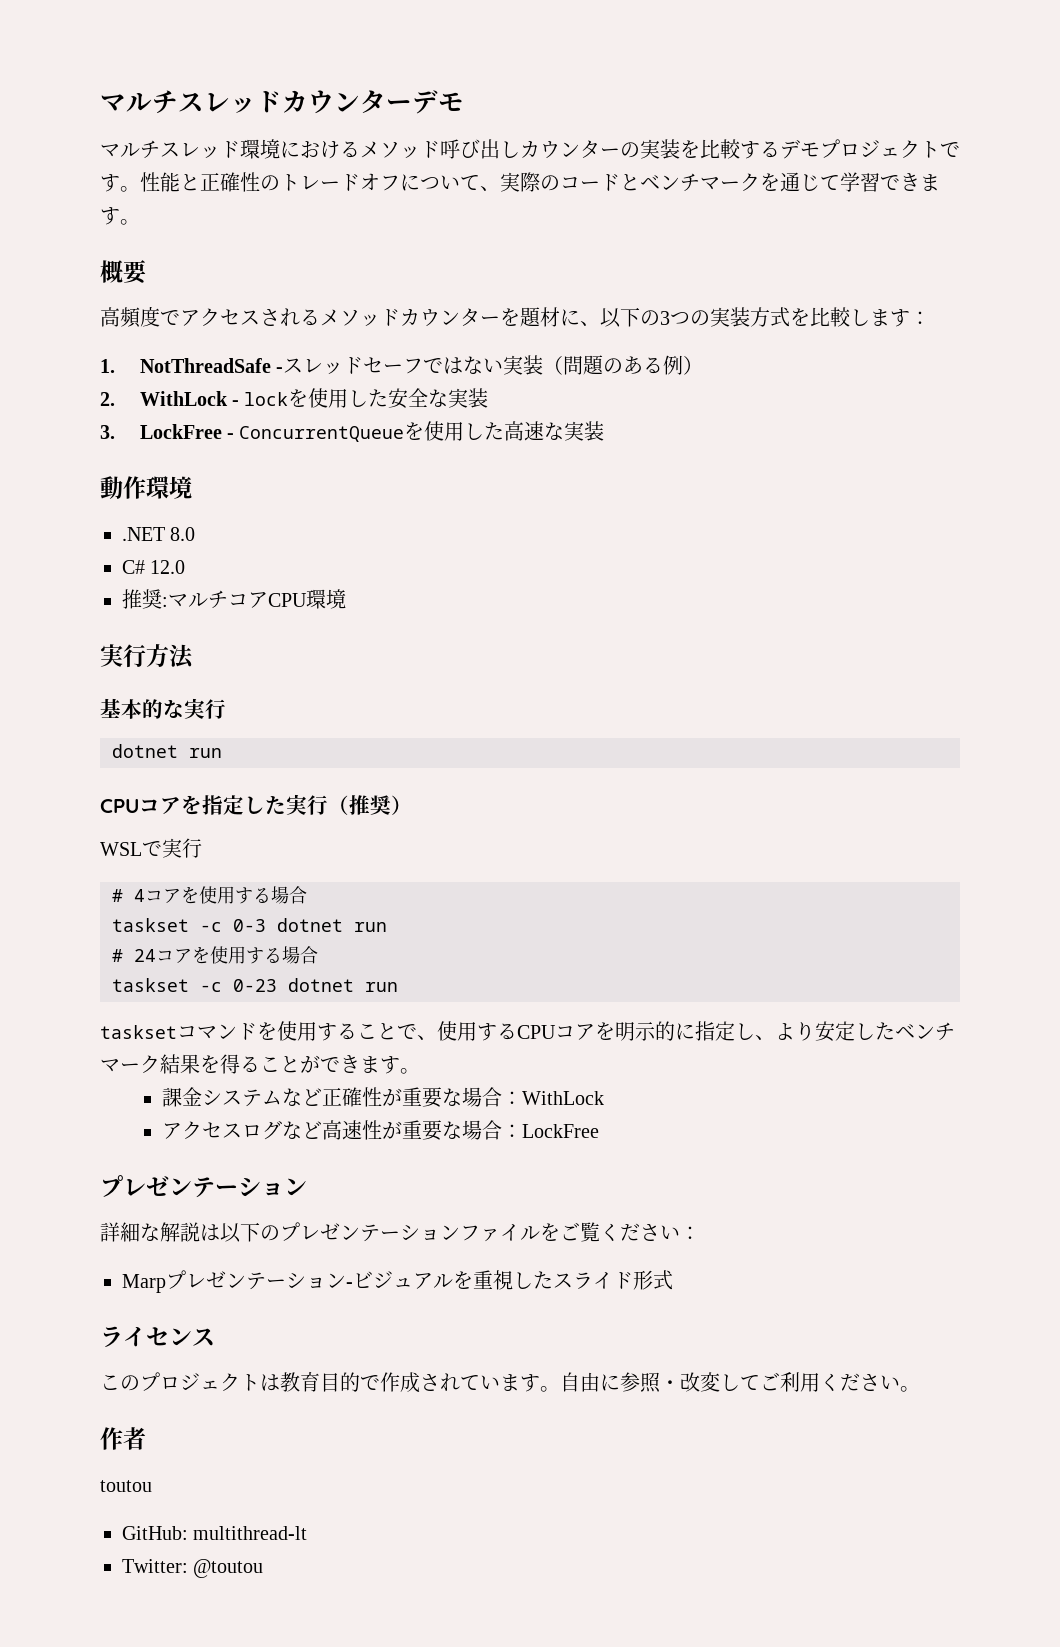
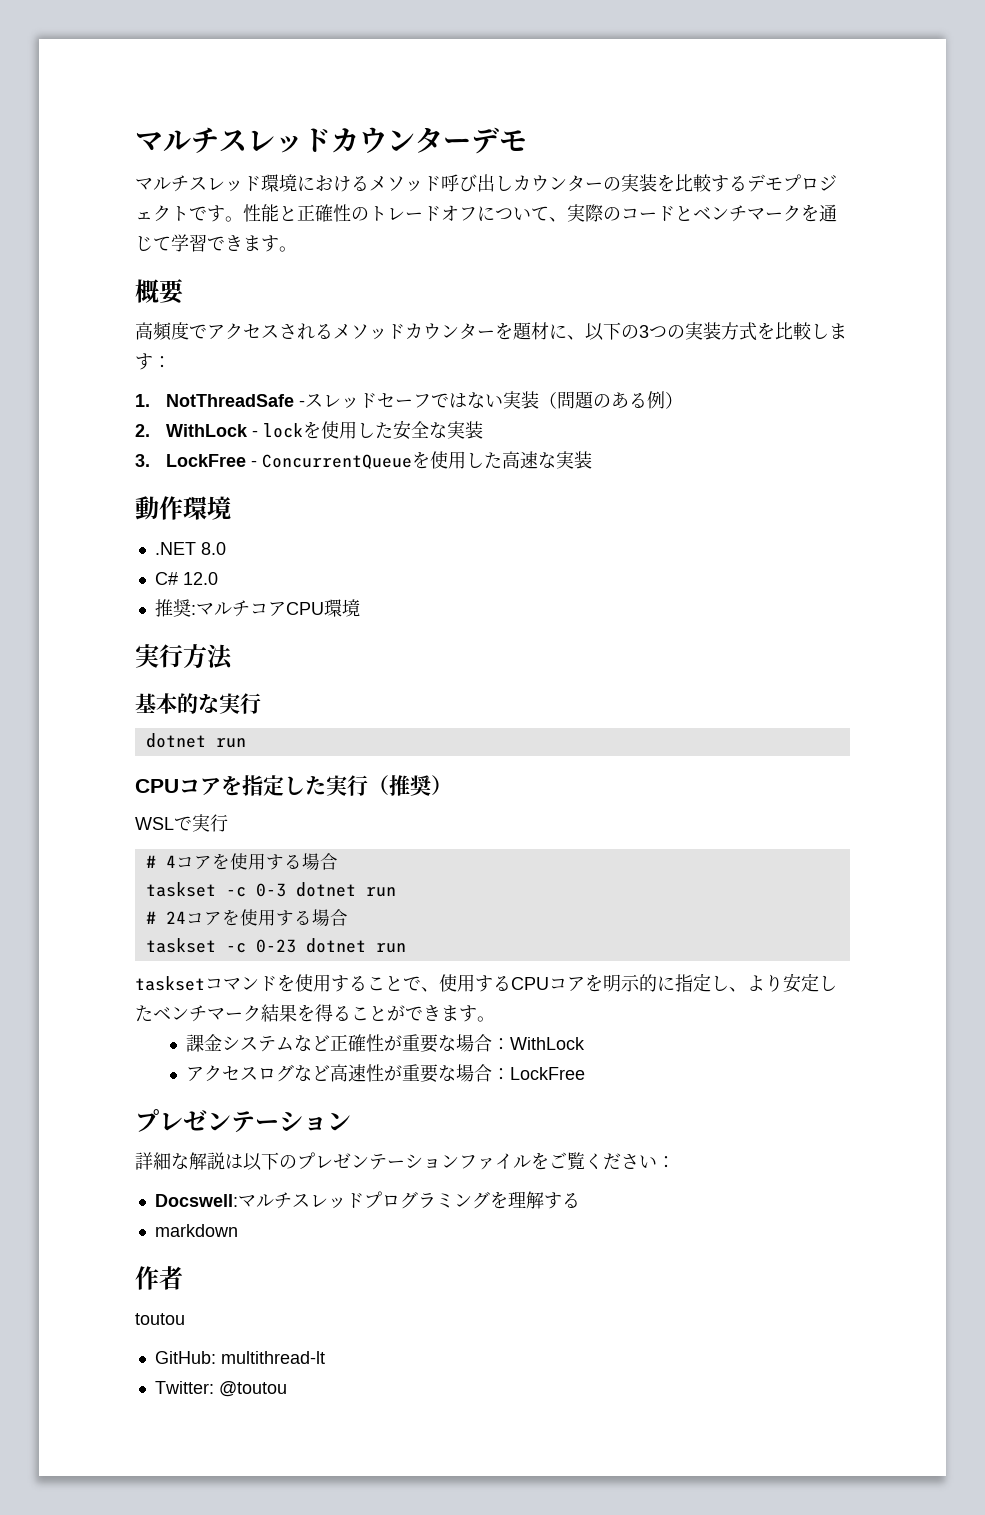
- Marpプレゼンテーション-ビジュアルを重視したスライド形式
- ライセンス
- このプロジェクトは教育目的で作成されています。自由に参照・改変してご利用ください。
+ Docswell:マルチスレッドプログラミングを理解する
+ markdown

